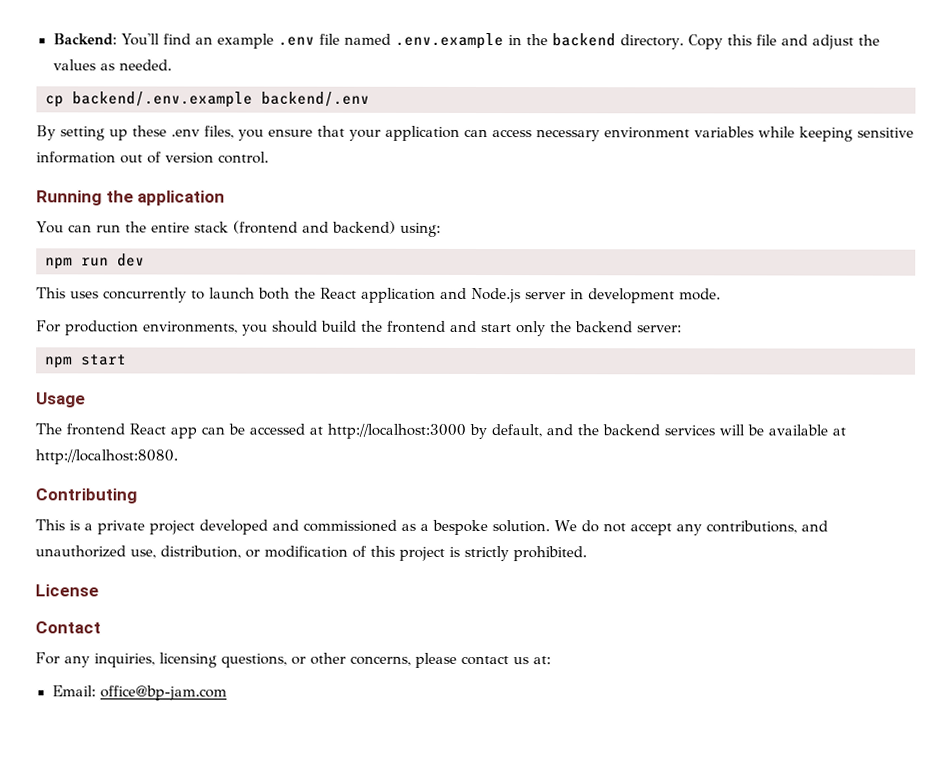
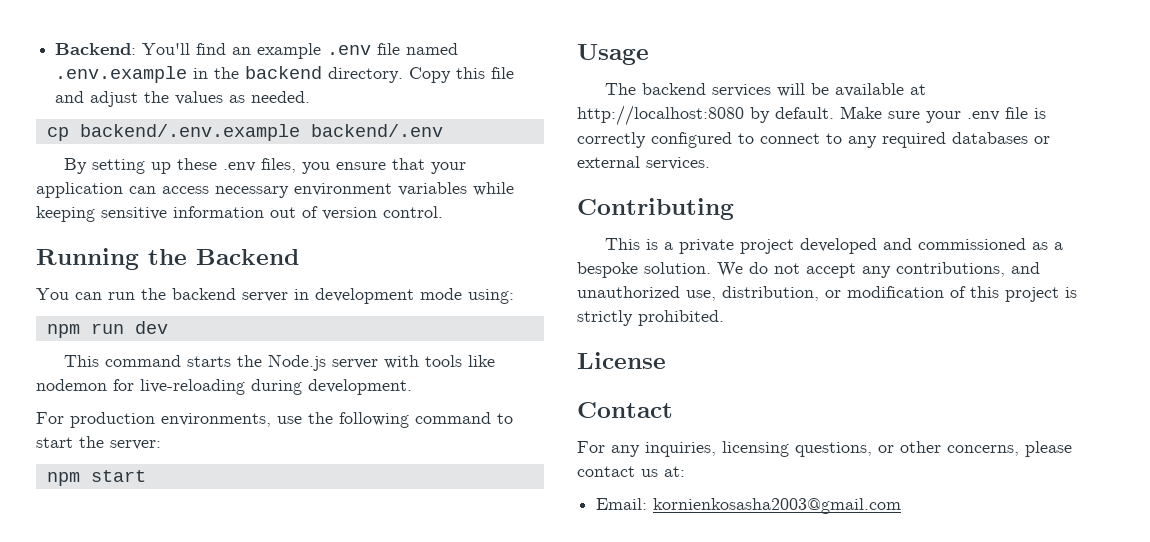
- Running the application
+ Running the Backend
- You can run the entire stack (frontend and backend) using:
+ You can run the backend server in development mode using:
- This uses concurrently to launch both the React application and Node.js server in development mode.
- For production environments, you should build the frontend and start only the backend server:
+ This command starts the Node.js server with tools like nodemon for live-reloading during development.
+ For production environments, use the following command to start the server:
- The frontend React app can be accessed at http://localhost:3000 by default, and the backend services will be available at http://localhost:8080.
+ The backend services will be available at http://localhost:8080 by default. Make sure your .env file is correctly configured to connect to any required databases or external services.
- Email: office@bp-jam.com
+ Email: kornienkosasha2003@gmail.com

